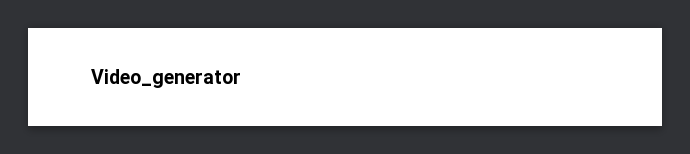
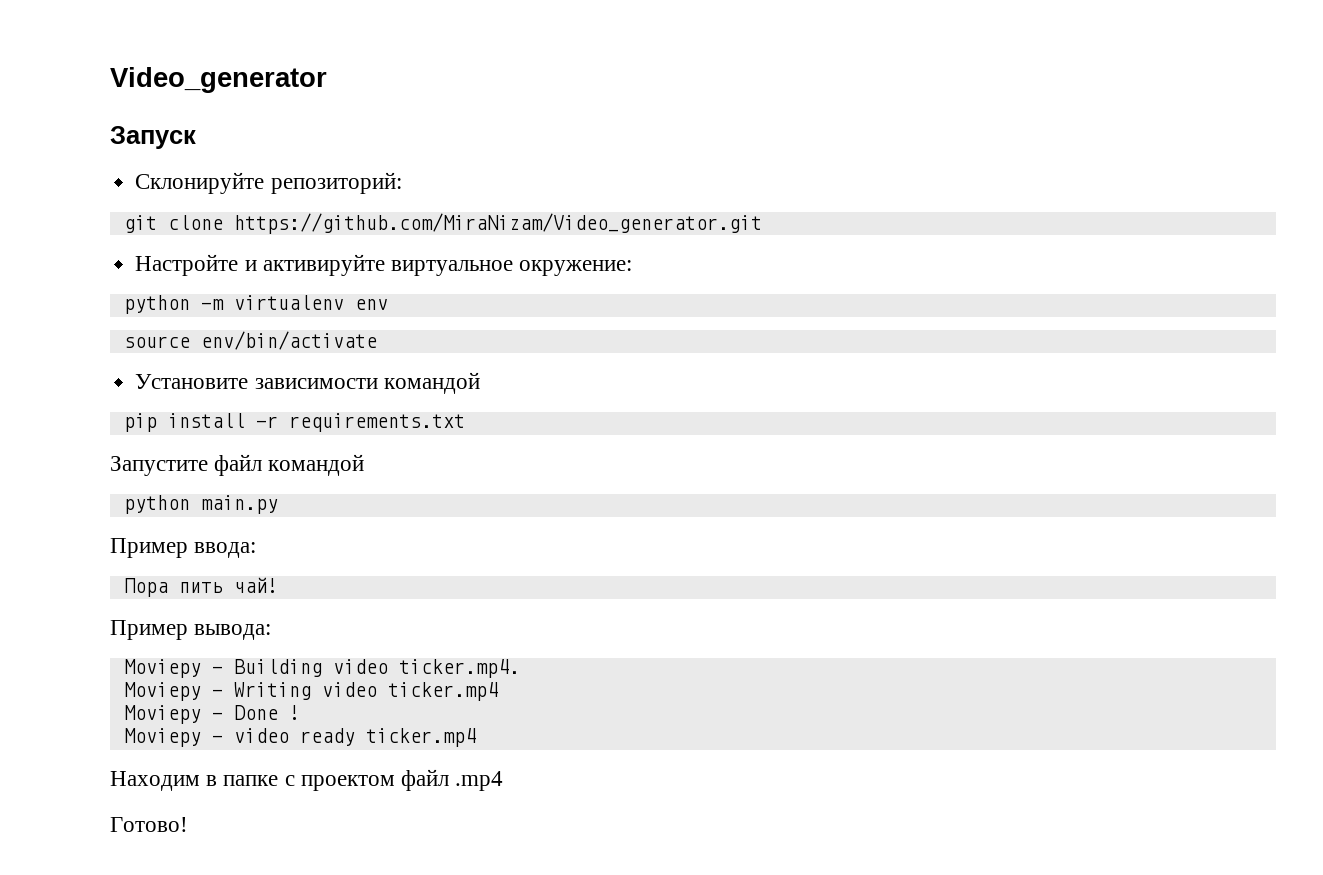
+ Запуск
+ Склонируйте репозиторий:
+ git clone https://github.com/MiraNizam/Video_generator.git
+ Настройте и активируйте виртуальное окружение:
+ python -m virtualenv env
+ source env/bin/activate
+ Установите зависимости командой
+ pip install -r requirements.txt
+ Запустите файл командой
+ python main.py
+ Пример ввода:
+ Пора пить чай!
+ Пример вывода:
+ Moviepy - Building video ticker.mp4.
+ Moviepy - Writing video ticker.mp4
+ Moviepy - Done !
+ Moviepy - video ready ticker.mp4
+ Находим в папке с проектом файл .mp4
+ Готово!

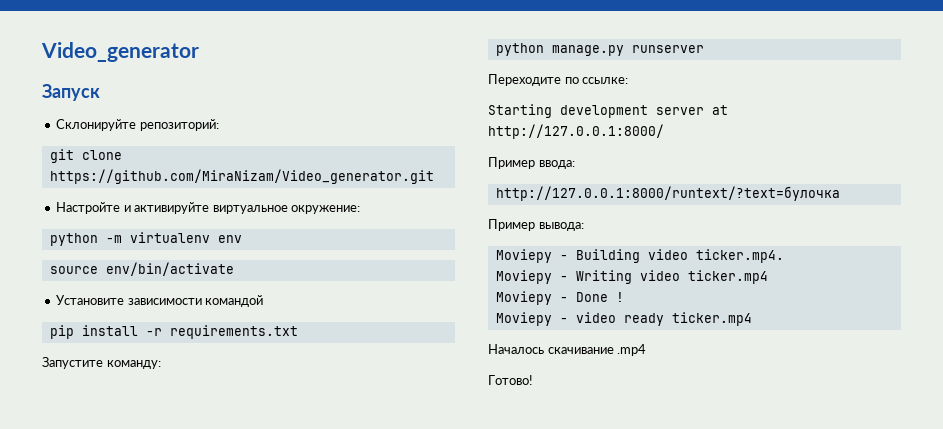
- Запустите файл командой
- python main.py
+ Запустите команду:
+ python manage.py runserver
+ Переходите по ссылке:
+ Starting development server at http://127.0.0.1:8000/
- Пора пить чай!
+ http://127.0.0.1:8000/runtext/?text=булочка
- Находим в папке с проектом файл .mp4
+ Началось скачивание .mp4

